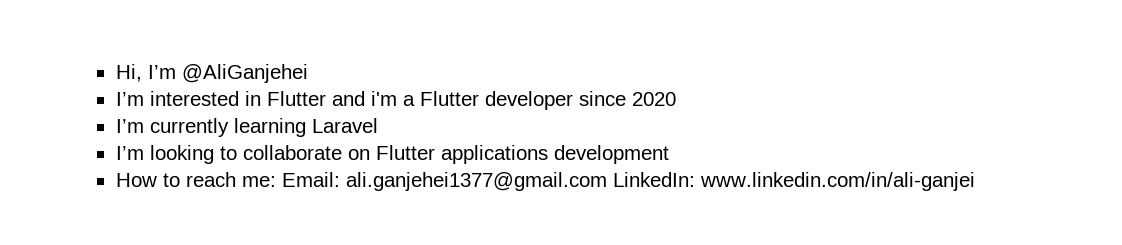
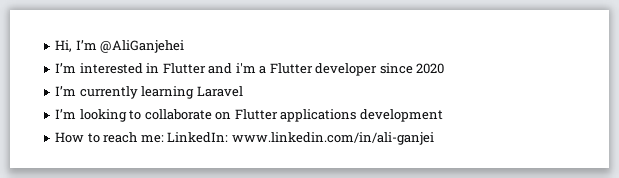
- How to reach me: Email: ali.ganjehei1377@gmail.com LinkedIn: www.linkedin.com/in/ali-ganjei
+ How to reach me: LinkedIn: www.linkedin.com/in/ali-ganjei

